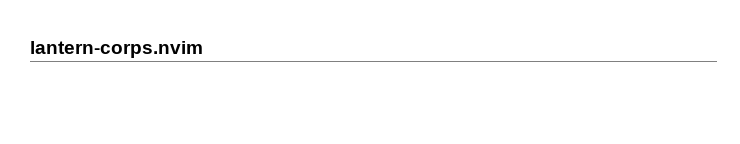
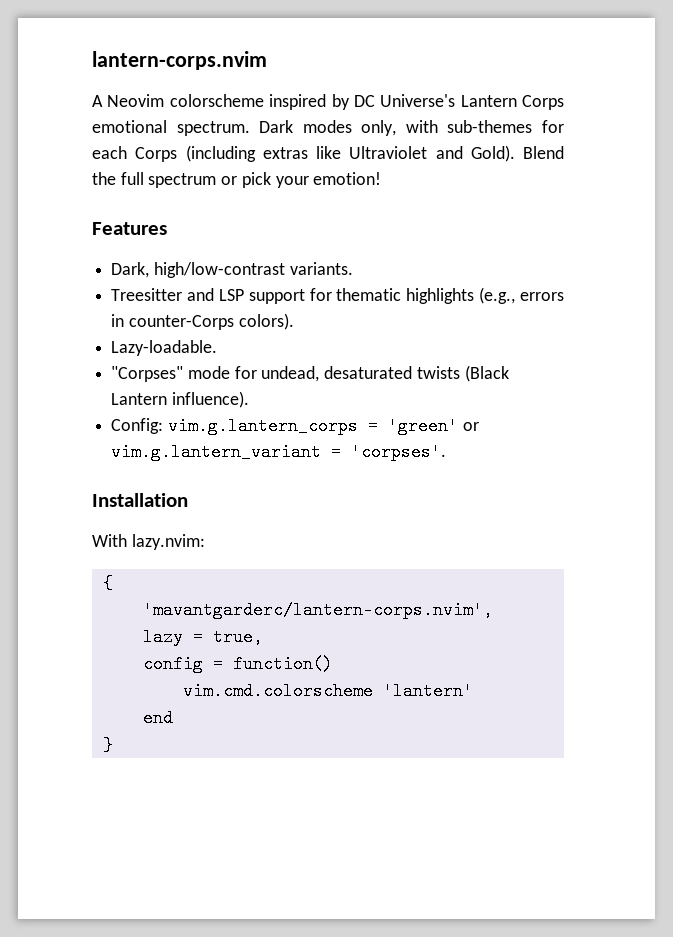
+ A Neovim colorscheme inspired by DC Universe's Lantern Corps emotional spectrum. Dark modes only, with sub-themes for each Corps (including extras like Ultraviolet and Gold). Blend the full spectrum or pick your emotion!
+ Features
+ Dark, high/low-contrast variants.
+ Treesitter and LSP support for thematic highlights (e.g., errors in counter-Corps colors).
+ Lazy-loadable.
+ "Corpses" mode for undead, desaturated twists (Black Lantern influence).
+ Config: vim.g.lantern_corps = 'green' or vim.g.lantern_variant = 'corpses'.
+ Installation
+ With lazy.nvim:
+ {
+ 'mavantgarderc/lantern-corps.nvim',
+ lazy = true,
+ config = function()
+ vim.cmd.colorscheme 'lantern'
+ end
+ }

